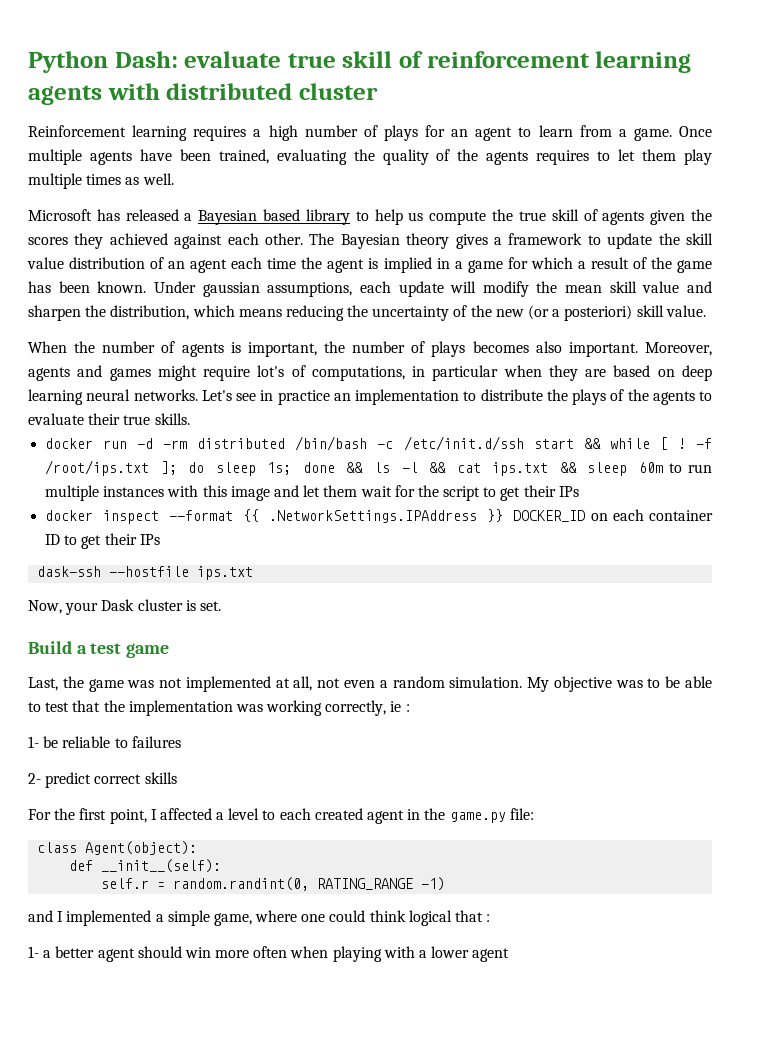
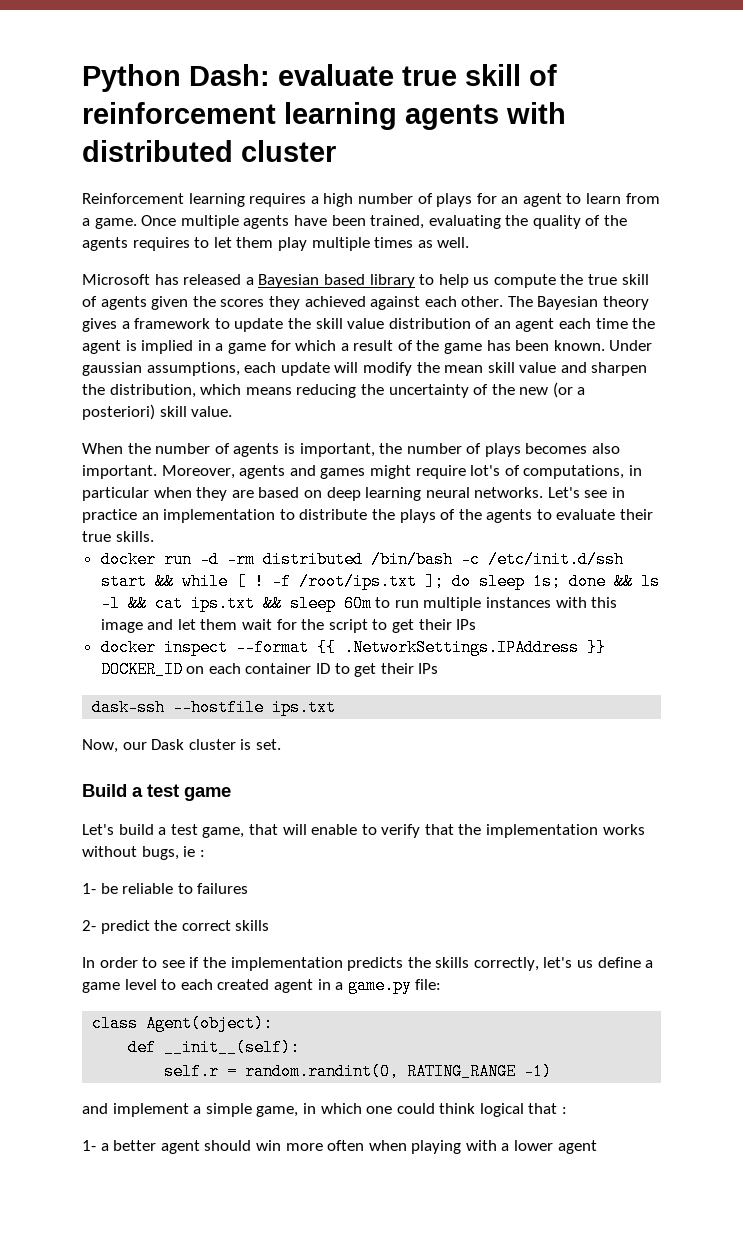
- Now, your Dask cluster is set.
+ Now, our Dask cluster is set.
- Last, the game was not implemented at all, not even a random simulation. My objective was to be able to test that the implementation was working correctly, ie :
+ Let's build a test game, that will enable to verify that the implementation works without bugs, ie :
- 2- predict correct skills
+ 2- predict the correct skills
- For the first point, I affected a level to each created agent in the game.py file:
+ In order to see if the implementation predicts the skills correctly, let's us define a game level to each created agent in a game.py file:
- and I implemented a simple game, where one could think logical that :
+ and implement a simple game, in which one could think logical that :

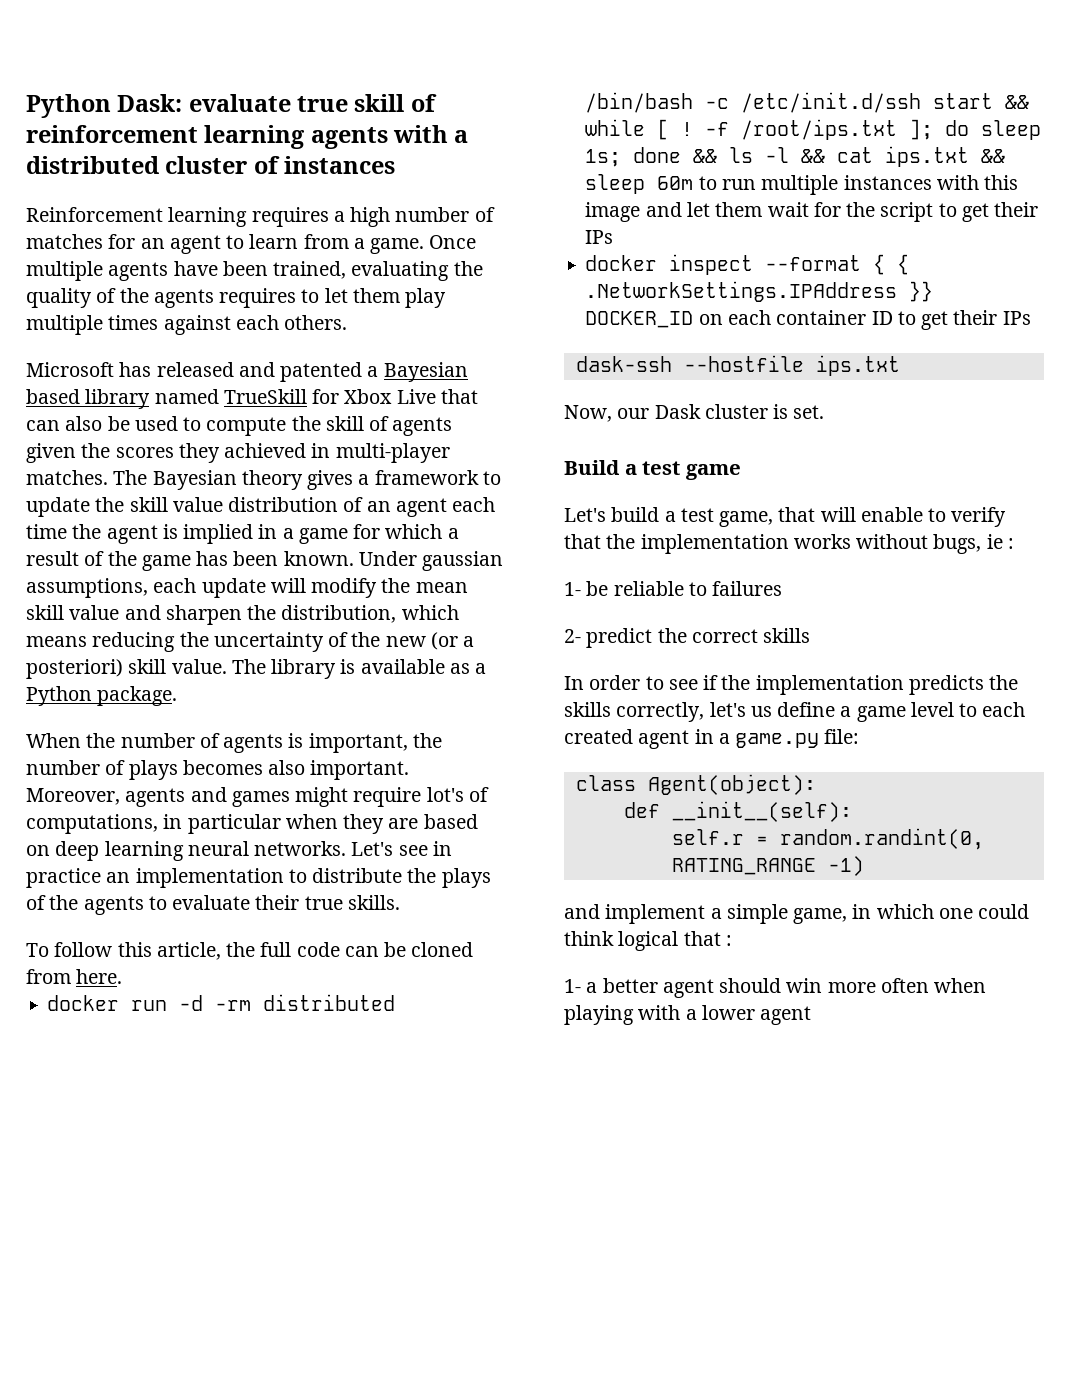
- Python Dash: evaluate true skill of reinforcement learning agents with distributed cluster
+ Python Dask: evaluate true skill of reinforcement learning agents with a distributed cluster of instances
- Reinforcement learning requires a high number of plays for an agent to learn from a game.
+ Reinforcement learning requires a high number of matches for an agent to learn from a game.
- Once multiple agents have been trained, evaluating the quality of the agents requires to let them play multiple times as well.
+ Once multiple agents have been trained, evaluating the quality of the agents requires to let them play multiple times against each others.
- Microsoft has released a Bayesian based library to help us compute the true skill of agents given the scores they achieved against each other.
+ Microsoft has released and patented a Bayesian based library named TrueSkill for Xbox Live that can also be used to compute the skill of agents given the scores they achieved in multi-player matches.
+ The library is available as a Python package.
+ To follow this article, the full code can be cloned from here.
- docker inspect --format {{ .NetworkSettings.IPAddress }} DOCKER_ID on each container ID to get their IPs
+ docker inspect --format { { .NetworkSettings.IPAddress }} DOCKER_ID on each container ID to get their IPs

